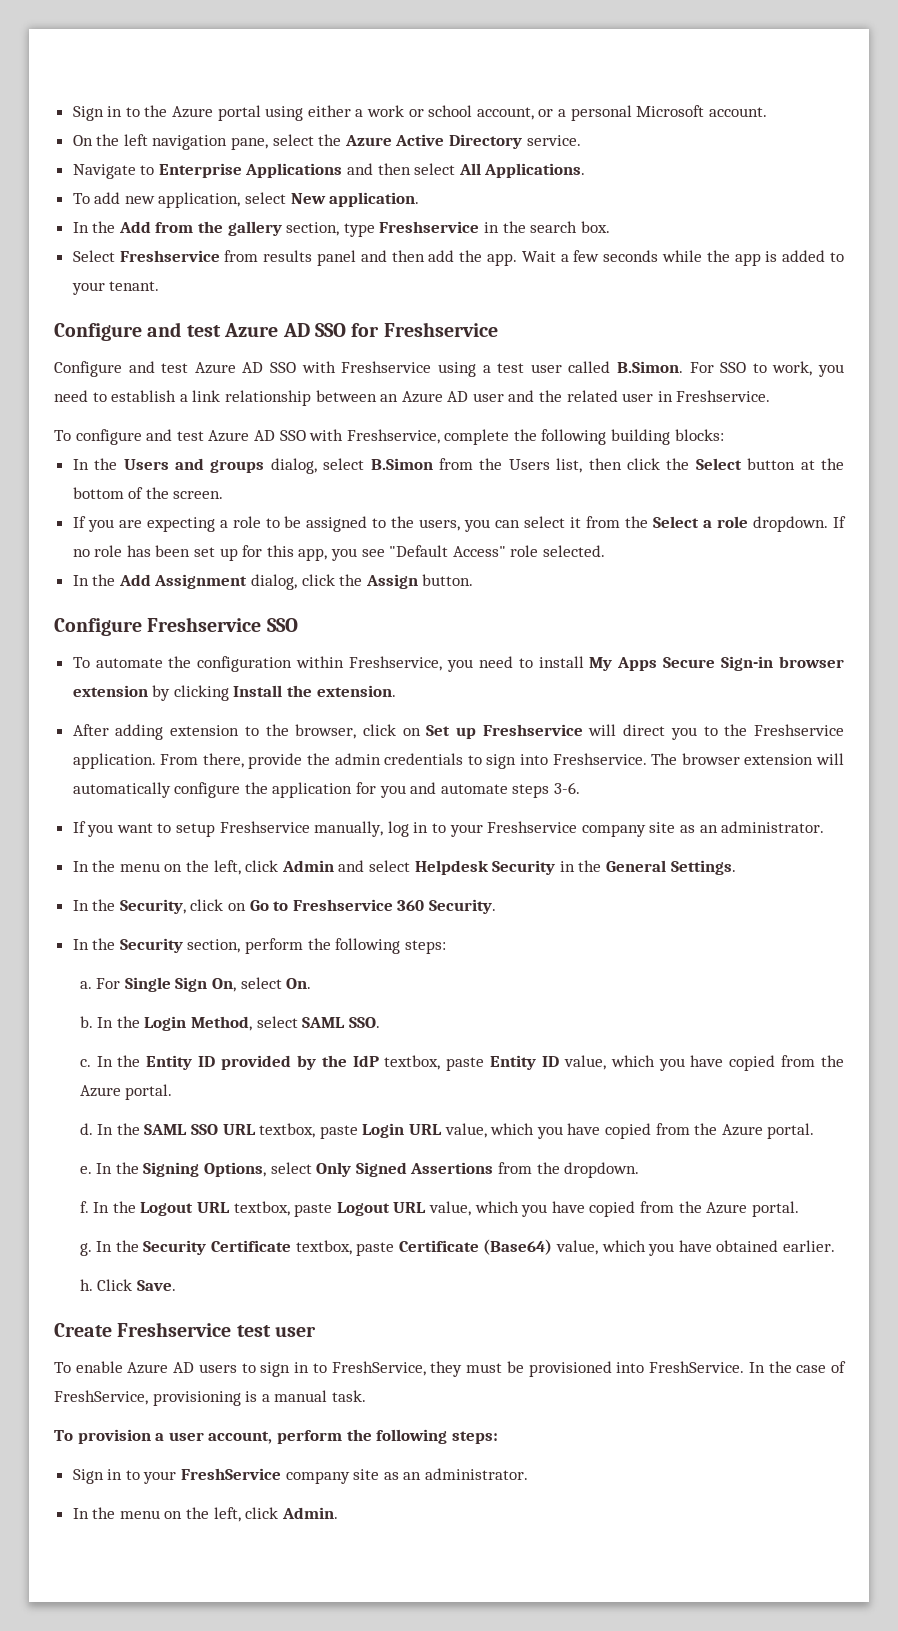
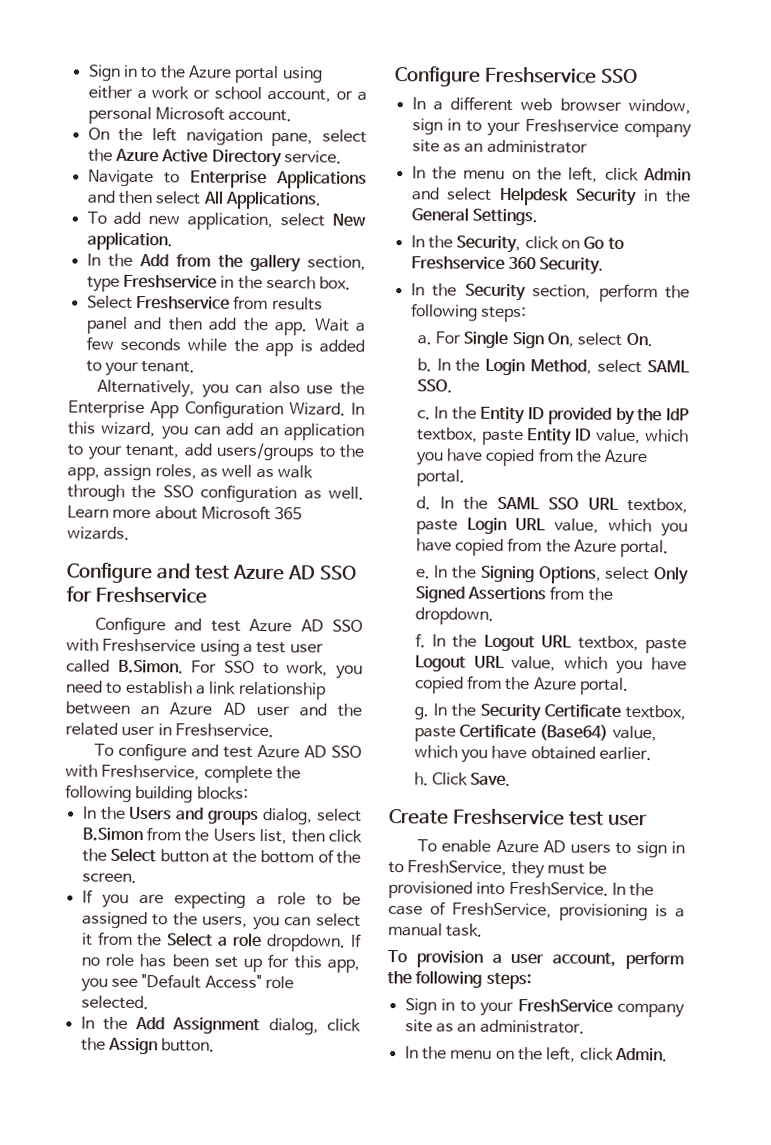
+ Alternatively, you can also use the Enterprise App Configuration Wizard. In this wizard, you can add an application to your tenant, add users/groups to the app, assign roles, as well as walk through the SSO configuration as well. Learn more about Microsoft 365 wizards.
- To automate the configuration within Freshservice, you need to install My Apps Secure Sign-in browser extension by clicking Install the extension.
- After adding extension to the browser, click on Set up Freshservice will direct you to the Freshservice application. From there, provide the admin credentials to sign into Freshservice. The browser extension will automatically configure the application for you and automate steps 3-6.
- If you want to setup Freshservice manually, log in to your Freshservice company site as an administrator.
+ In a different web browser window, sign in to your Freshservice company site as an administrator

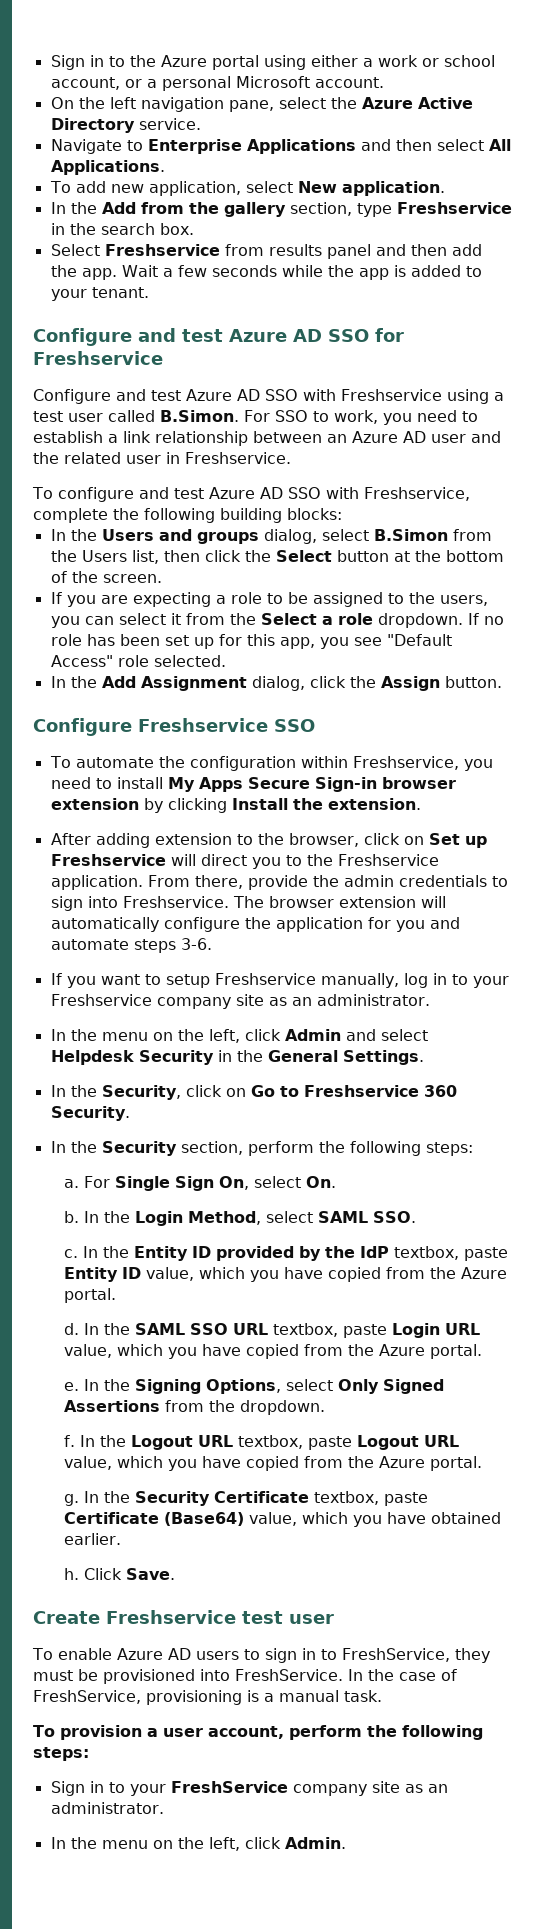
- Alternatively, you can also use the Enterprise App Configuration Wizard. In this wizard, you can add an application to your tenant, add users/groups to the app, assign roles, as well as walk through the SSO configuration as well. Learn more about Microsoft 365 wizards.
- In a different web browser window, sign in to your Freshservice company site as an administrator
+ To automate the configuration within Freshservice, you need to install My Apps Secure Sign-in browser extension by clicking Install the extension.
+ After adding extension to the browser, click on Set up Freshservice will direct you to the Freshservice application. From there, provide the admin credentials to sign into Freshservice. The browser extension will automatically configure the application for you and automate steps 3-6.
+ If you want to setup Freshservice manually, log in to your Freshservice company site as an administrator.

